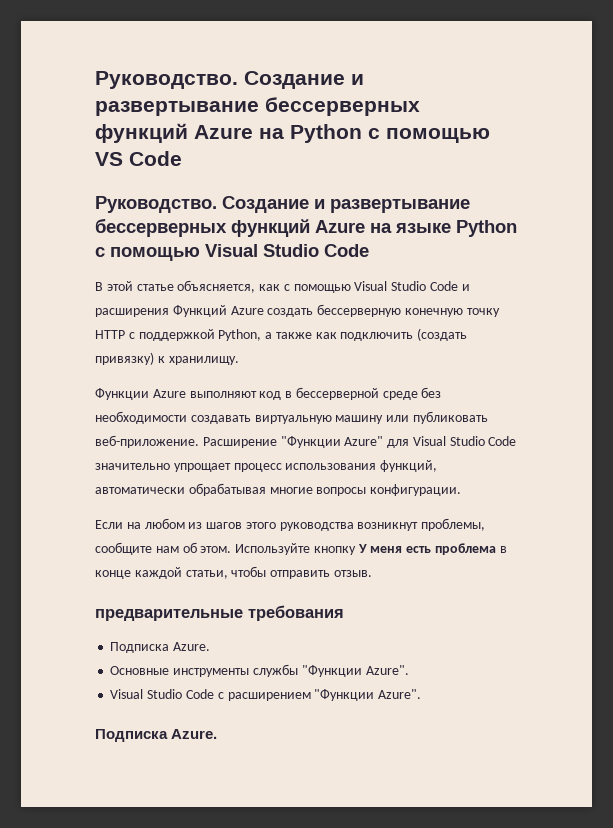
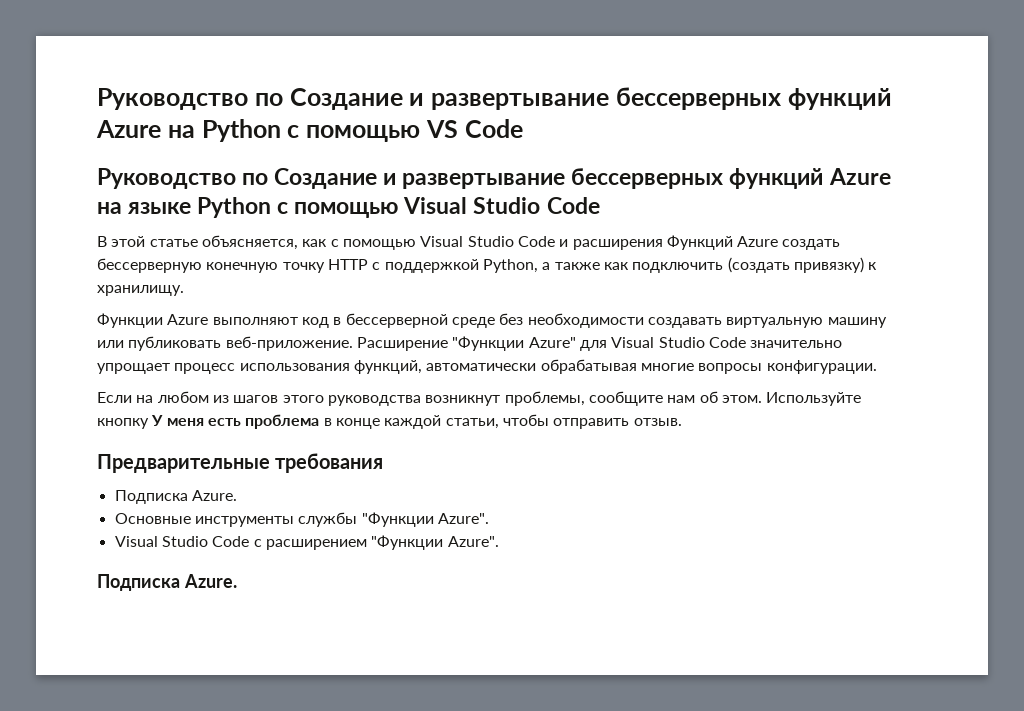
- Руководство. Создание и развертывание бессерверных функций Azure на Python с помощью VS Code
+ Руководство по Создание и развертывание бессерверных функций Azure на Python с помощью VS Code
- Руководство. Создание и развертывание бессерверных функций Azure на языке Python с помощью Visual Studio Code
+ Руководство по Создание и развертывание бессерверных функций Azure на языке Python с помощью Visual Studio Code
- предварительные требования
+ Предварительные требования

